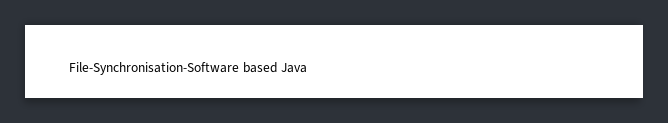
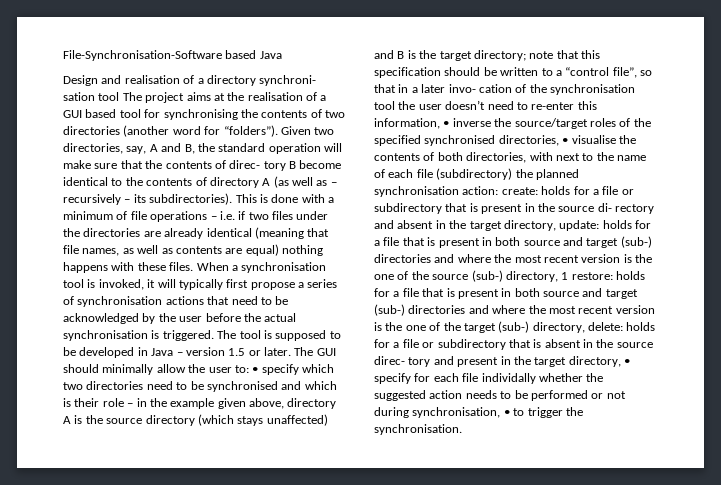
+ Design and realisation of a directory synchroni- sation tool The project aims at the realisation of a GUI based tool for synchronising the contents of two directories (another word for “folders”). Given two directories, say, A and B, the standard operation will make sure that the contents of direc- tory B become identical to the contents of directory A (as well as – recursively – its subdirectories). This is done with a minimum of file operations – i.e. if two files under the directories are already identical (meaning that file names, as well as contents are equal) nothing happens with these files. When a synchronisation tool is invoked, it will typically first propose a series of synchronisation actions that need to be acknowledged by the user before the actual synchronisation is triggered. The tool is supposed to be developed in Java – version 1.5 or later. The GUI should minimally allow the user to: • specify which two directories need to be synchronised and which is their role – in the example given above, directory A is the source directory (which stays unaffected) and B is the target directory; note that this specification should be written to a “control file”, so that in a later invo- cation of the synchronisation tool the user doesn’t need to re-enter this information, • inverse the source/target roles of the specified synchronised directories, • visualise the contents of both directories, with next to the name of each file (subdirectory) the planned synchronisation action: create: holds for a file or subdirectory that is present in the source di- rectory and absent in the target directory, update: holds for a file that is present in both source and target (sub-) directories and where the most recent version is the one of the source (sub-) directory, 1 restore: holds for a file that is present in both source and target (sub-) directories and where the most recent version is the one of the target (sub-) directory, delete: holds for a file or subdirectory that is absent in the source direc- tory and present in the target directory, • specify for each file individally whether the suggested action needs to be performed or not during synchronisation, • to trigger the synchronisation.

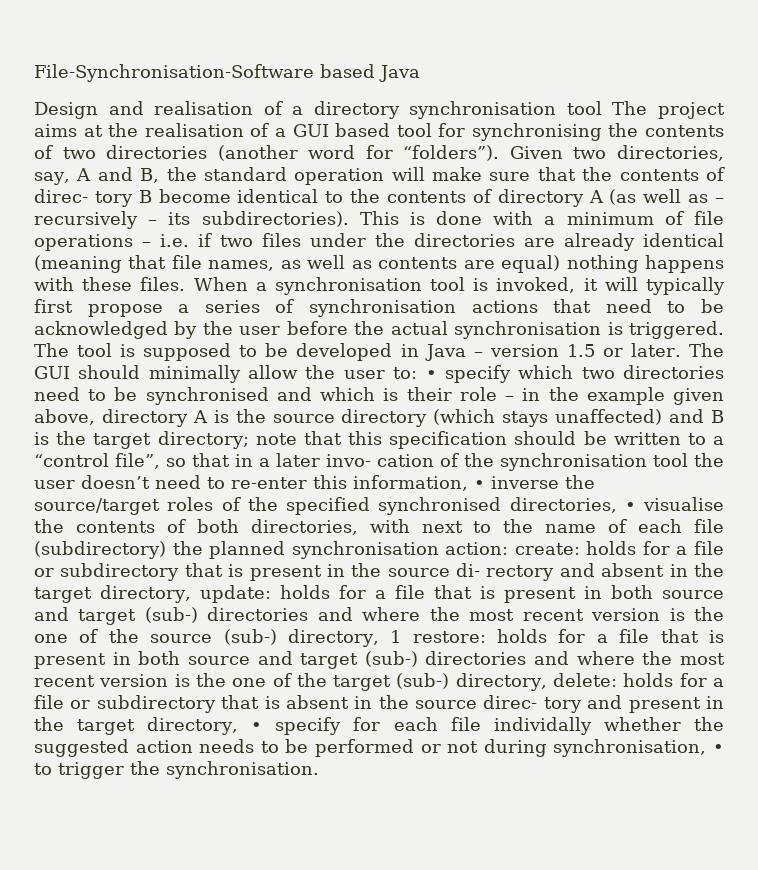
- Design and realisation of a directory synchroni- sation tool The project aims at the realisation of a GUI based tool for synchronising the contents of two directories (another word for “folders”).
+ Design and realisation of a directory synchronisation tool The project aims at the realisation of a GUI based tool for synchronising the contents of two directories (another word for “folders”).

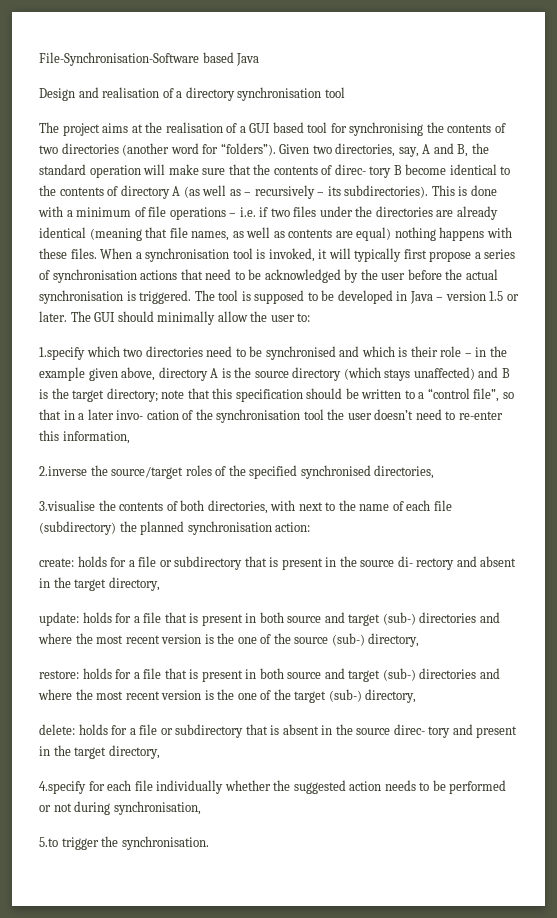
- Design and realisation of a directory synchronisation tool The project aims at the realisation of a GUI based tool for synchronising the contents of two directories (another word for “folders”).
+ Design and realisation of a directory synchronisation tool
+ The project aims at the realisation of a GUI based tool for synchronising the contents of two directories (another word for “folders”).
- The GUI should minimally allow the user to: • specify which two directories need to be synchronised and which is their role – in the example given above, directory A is the source directory (which stays unaffected) and B is the target directory;
+ The GUI should minimally allow the user to:
+ 1.specify which two directories need to be synchronised and which is their role – in the example given above, directory A is the source directory (which stays unaffected) and B is the target directory;
- note that this specification should be written to a “control file”, so that in a later invo- cation of the synchronisation tool the user doesn’t need to re-enter this information, • inverse the source/target roles of the specified synchronised directories, • visualise the contents of both directories, with next to the name of each file (subdirectory) the planned synchronisation action: create:
+ note that this specification should be written to a “control file”, so that in a later invo- cation of the synchronisation tool the user doesn’t need to re-enter this information,
+ 2.inverse the source/target roles of the specified synchronised directories,
+ 3.visualise the contents of both directories, with next to the name of each file (subdirectory) the planned synchronisation action:
+ create:
- holds for a file or subdirectory that is present in the source di- rectory and absent in the target directory, update:
+ holds for a file or subdirectory that is present in the source di- rectory and absent in the target directory,
+ update:
- holds for a file that is present in both source and target (sub-) directories and where the most recent version is the one of the source (sub-) directory, 1 restore:
+ holds for a file that is present in both source and target (sub-) directories and where the most recent version is the one of the source (sub-) directory,
+ restore:
- holds for a file that is present in both source and target (sub-) directories and where the most recent version is the one of the target (sub-) directory, delete:
+ holds for a file that is present in both source and target (sub-) directories and where the most recent version is the one of the target (sub-) directory,
+ delete:
- holds for a file or subdirectory that is absent in the source direc- tory and present in the target directory, • specify for each file individally whether the suggested action needs to be performed or not during synchronisation, • to trigger the synchronisation.
+ holds for a file or subdirectory that is absent in the source direc- tory and present in the target directory,
+ 4.specify for each file individually whether the suggested action needs to be performed or not during synchronisation,
+ 5.to trigger the synchronisation.

